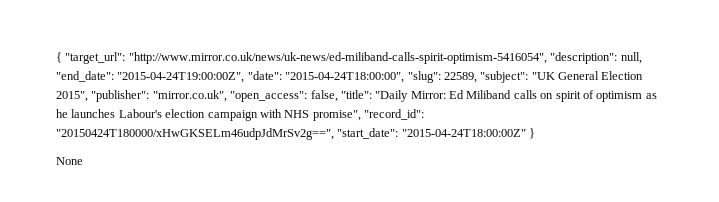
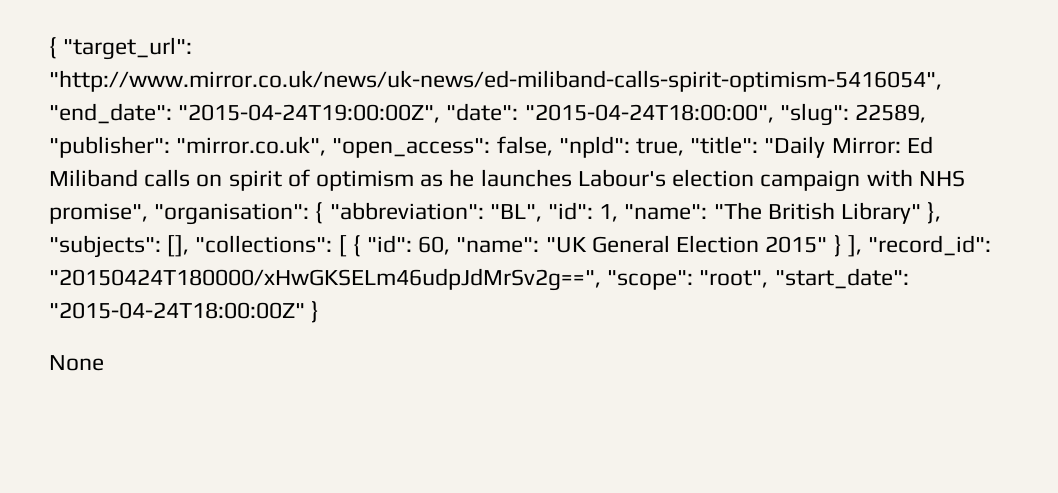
- { "target_url": "http://www.mirror.co.uk/news/uk-news/ed-miliband-calls-spirit-optimism-5416054", "description": null, "end_date": "2015-04-24T19:00:00Z", "date": "2015-04-24T18:00:00", "slug": 22589, "subject": "UK General Election 2015", "publisher": "mirror.co.uk", "open_access": false, "title": "Daily Mirror: Ed Miliband calls on spirit of optimism as he launches Labour's election campaign with NHS promise", "record_id": "20150424T180000/xHwGKSELm46udpJdMrSv2g==", "start_date": "2015-04-24T18:00:00Z" }
+ { "target_url": "http://www.mirror.co.uk/news/uk-news/ed-miliband-calls-spirit-optimism-5416054", "end_date": "2015-04-24T19:00:00Z", "date": "2015-04-24T18:00:00", "slug": 22589, "publisher": "mirror.co.uk", "open_access": false, "npld": true, "title": "Daily Mirror: Ed Miliband calls on spirit of optimism as he launches Labour's election campaign with NHS promise", "organisation": { "abbreviation": "BL", "id": 1, "name": "The British Library" }, "subjects": [], "collections": [ { "id": 60, "name": "UK General Election 2015" } ], "record_id": "20150424T180000/xHwGKSELm46udpJdMrSv2g==", "scope": "root", "start_date": "2015-04-24T18:00:00Z" }

